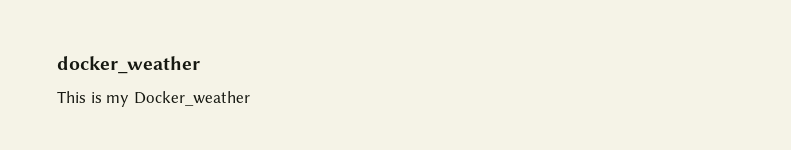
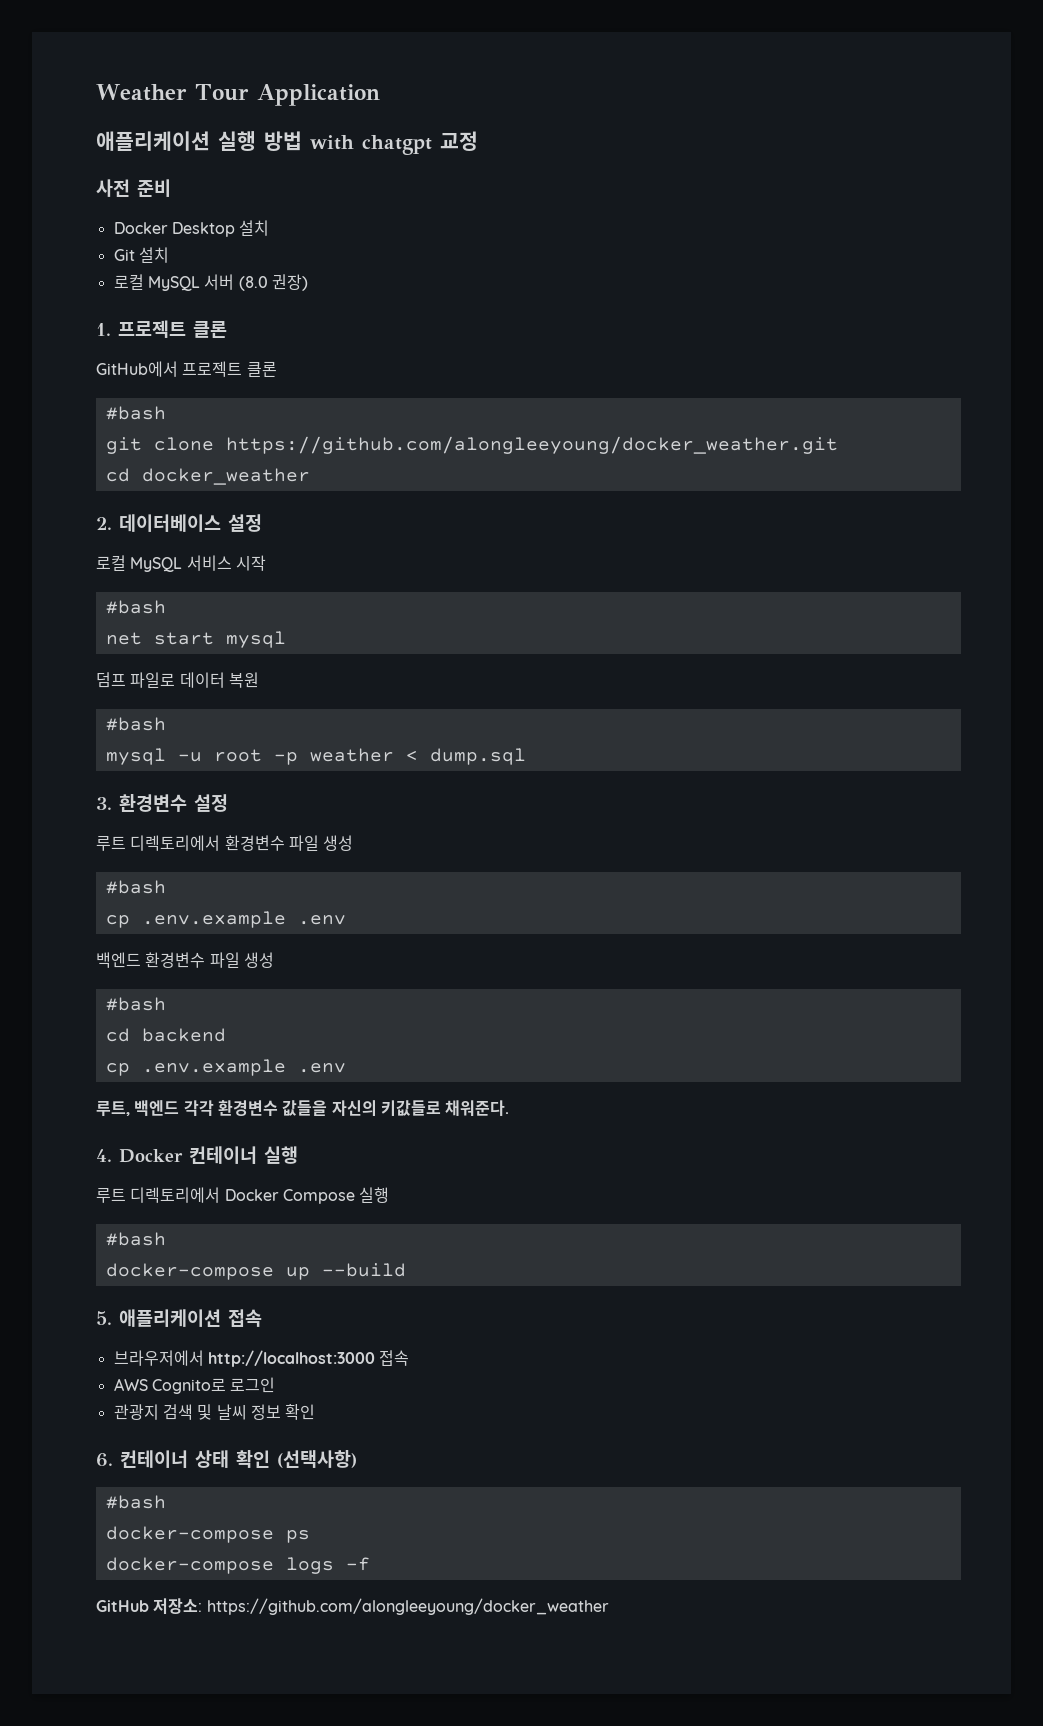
- docker_weather
- This is my Docker_weather
+ Weather Tour Application
+ 애플리케이션 실행 방법 with chatgpt 교정
+ 사전 준비
+ Docker Desktop 설치
+ Git 설치
+ 로컬 MySQL 서버 (8.0 권장)
+ 1. 프로젝트 클론
+ GitHub에서 프로젝트 클론
+ #bash
+ git clone https://github.com/alongleeyoung/docker_weather.git
+ cd docker_weather
+ 2. 데이터베이스 설정
+ 로컬 MySQL 서비스 시작
+ #bash
+ net start mysql
+ 덤프 파일로 데이터 복원
+ #bash
+ mysql -u root -p weather < dump.sql
+ 3. 환경변수 설정
+ 루트 디렉토리에서 환경변수 파일 생성
+ #bash
+ cp .env.example .env
+ 백엔드 환경변수 파일 생성
+ #bash
+ cd backend
+ cp .env.example .env
+ 루트, 백엔드 각각 환경변수 값들을 자신의 키값들로 채워준다.
+ 4. Docker 컨테이너 실행
+ 루트 디렉토리에서 Docker Compose 실행
+ #bash
+ docker-compose up --build
+ 5. 애플리케이션 접속
+ 브라우저에서 http://localhost:3000 접속
+ AWS Cognito로 로그인
+ 관광지 검색 및 날씨 정보 확인
+ 6. 컨테이너 상태 확인 (선택사항)
+ #bash
+ docker-compose ps
+ docker-compose logs -f
+ GitHub 저장소: https://github.com/alongleeyoung/docker_weather

